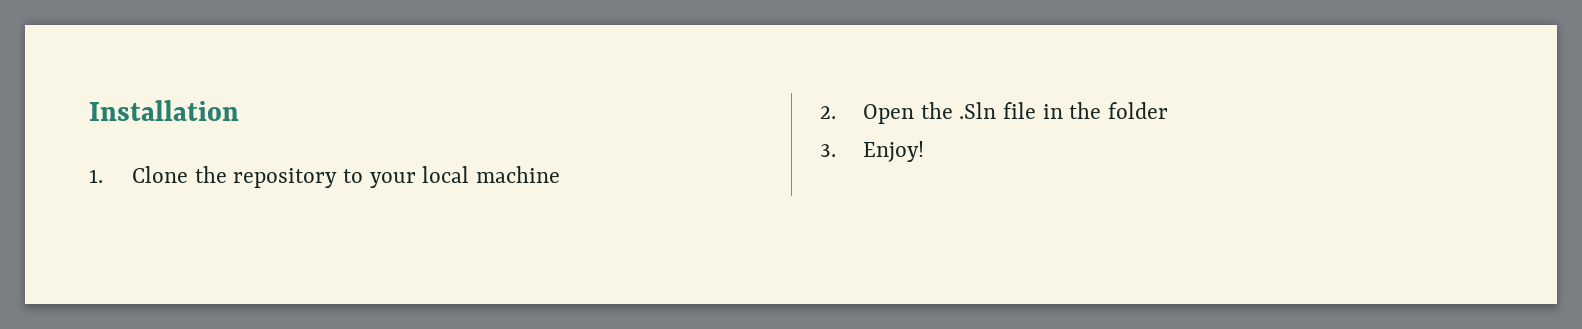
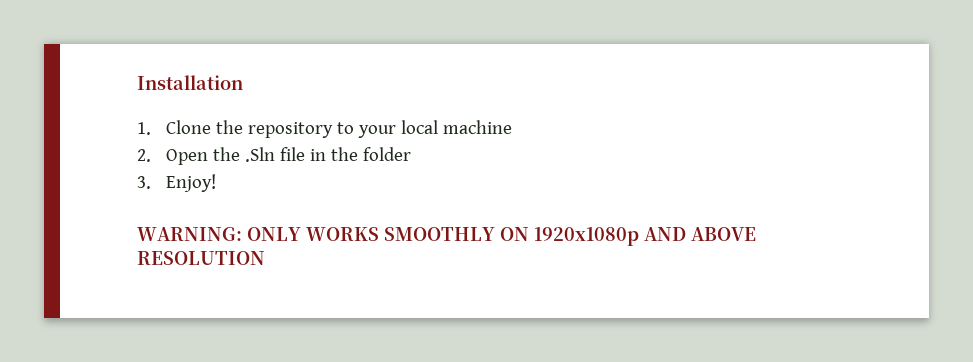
+ WARNING: ONLY WORKS SMOOTHLY ON 1920x1080p AND ABOVE RESOLUTION

